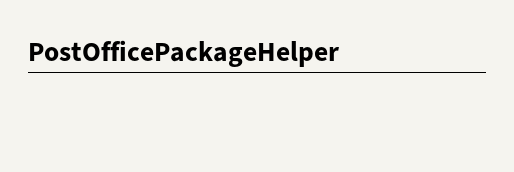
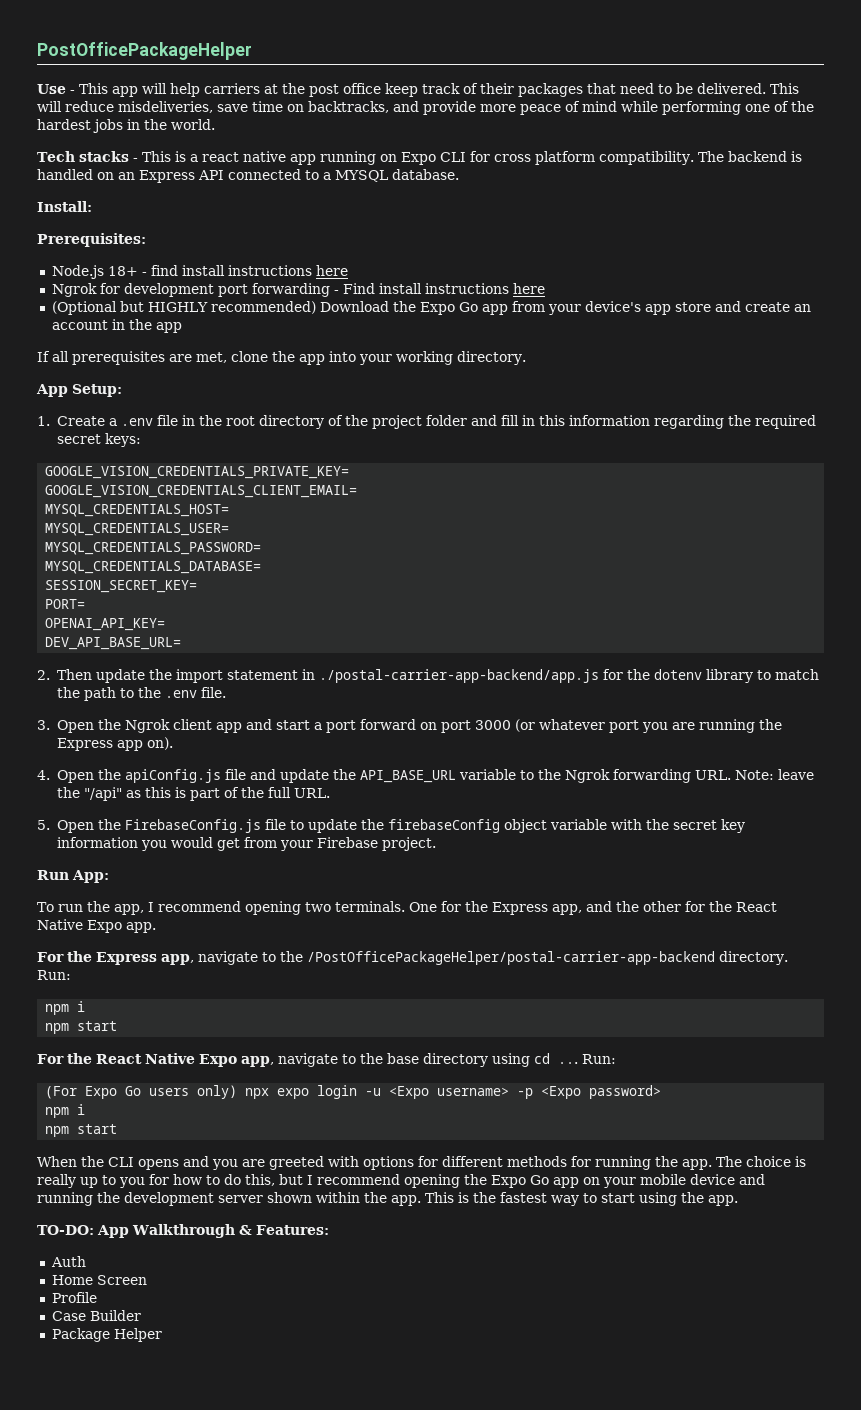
+ Use - This app will help carriers at the post office keep track of their packages that need to be delivered. This will reduce misdeliveries, save time on backtracks, and provide more peace of mind while performing one of the hardest jobs in the world.
+ Tech stacks - This is a react native app running on Expo CLI for cross platform compatibility. The backend is handled on an Express API connected to a MYSQL database.
+ Install:
+ Prerequisites:
+ Node.js 18+ - find install instructions here
+ Ngrok for development port forwarding - Find install instructions here
+ (Optional but HIGHLY recommended) Download the Expo Go app from your device's app store and create an account in the app
+ If all prerequisites are met, clone the app into your working directory.
+ App Setup:
+ 1. Create a .env file in the root directory of the project folder and fill in this information regarding the required secret keys:
+ GOOGLE_VISION_CREDENTIALS_PRIVATE_KEY=
+ GOOGLE_VISION_CREDENTIALS_CLIENT_EMAIL=
+ MYSQL_CREDENTIALS_HOST=
+ MYSQL_CREDENTIALS_USER=
+ MYSQL_CREDENTIALS_PASSWORD=
+ MYSQL_CREDENTIALS_DATABASE=
+ SESSION_SECRET_KEY=
+ PORT=
+ OPENAI_API_KEY=
+ DEV_API_BASE_URL=
+ 2. Then update the import statement in ./postal-carrier-app-backend/app.js for the dotenv library to match the path to the .env file.
+ 3. Open the Ngrok client app and start a port forward on port 3000 (or whatever port you are running the Express app on).
+ 4. Open the apiConfig.js file and update the API_BASE_URL variable to the Ngrok forwarding URL. Note: leave the "/api" as this is part of the full URL.
+ 5. Open the FirebaseConfig.js file to update the firebaseConfig object variable with the secret key information you would get from your Firebase project.
+ Run App:
+ To run the app, I recommend opening two terminals. One for the Express app, and the other for the React Native Expo app.
+ For the Express app, navigate to the /PostOfficePackageHelper/postal-carrier-app-backend directory. Run:
+ npm i
+ npm start
+ For the React Native Expo app, navigate to the base directory using cd ... Run:
+ (For Expo Go users only) npx expo login -u <Expo username> -p <Expo password>
+ npm i
+ npm start
+ When the CLI opens and you are greeted with options for different methods for running the app. The choice is really up to you for how to do this, but I recommend opening the Expo Go app on your mobile device and running the development server shown within the app. This is the fastest way to start using the app.
+ TO-DO: App Walkthrough & Features:
+ Auth
+ Home Screen
+ Profile
+ Case Builder
+ Package Helper

